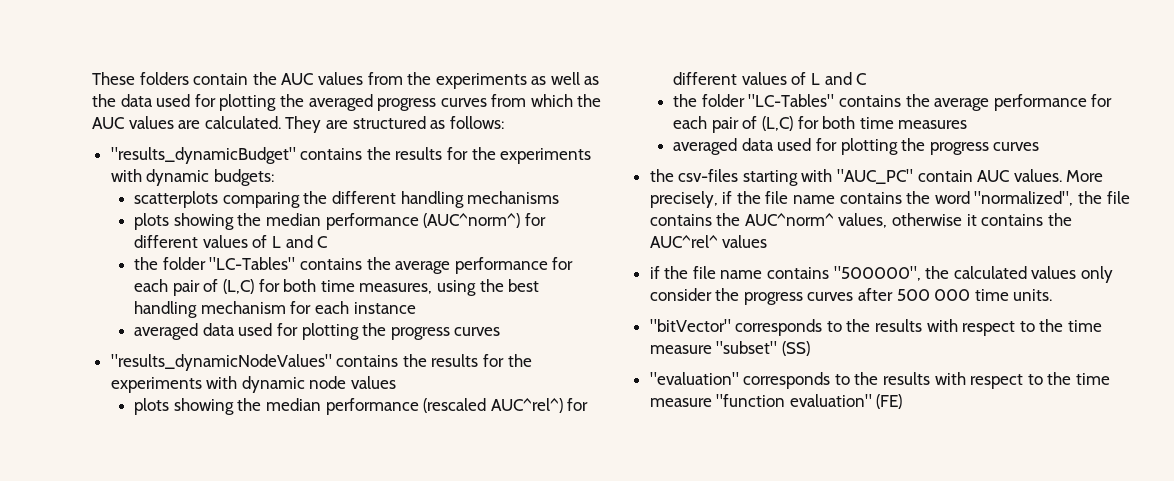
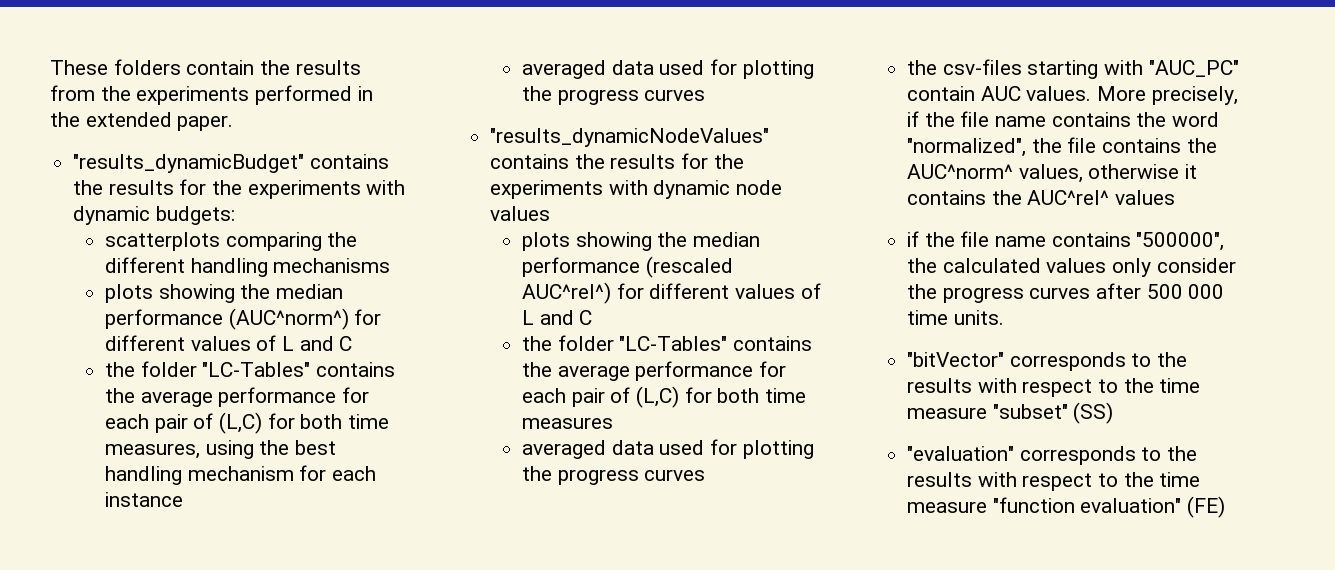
- These folders contain the AUC values from the experiments as well as the data used for plotting the averaged progress curves from which the AUC values are calculated. They are structured as follows:
+ These folders contain the results from the experiments performed in the extended paper.

